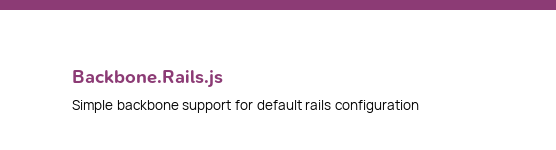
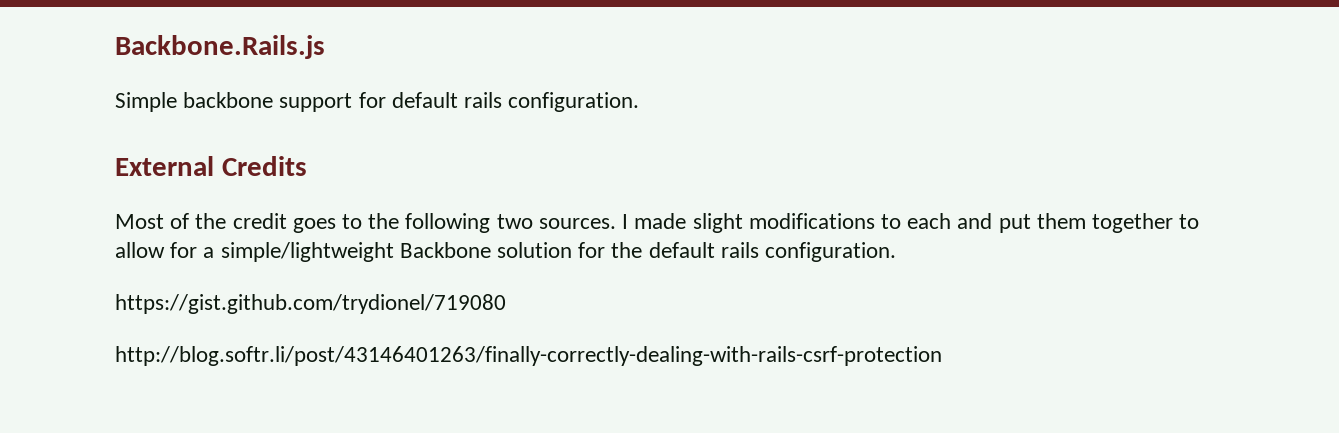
- Simple backbone support for default rails configuration
+ Simple backbone support for default rails configuration.
+ External Credits
+ Most of the credit goes to the following two sources. I made slight modifications to each and put them together to allow for a simple/lightweight Backbone solution for the default rails configuration.
+ https://gist.github.com/trydionel/719080
+ http://blog.softr.li/post/43146401263/finally-correctly-dealing-with-rails-csrf-protection

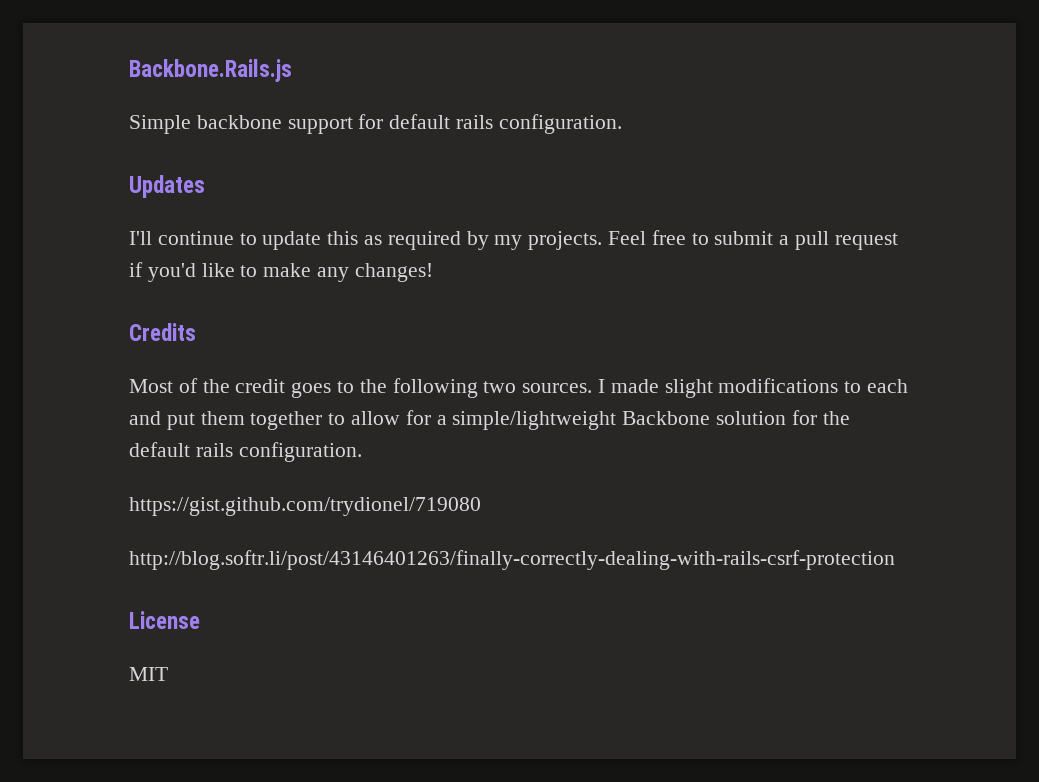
- External Credits
+ Updates
+ I'll continue to update this as required by my projects. Feel free to submit a pull request if you'd like to make any changes!
+ Credits
+ License
+ MIT

